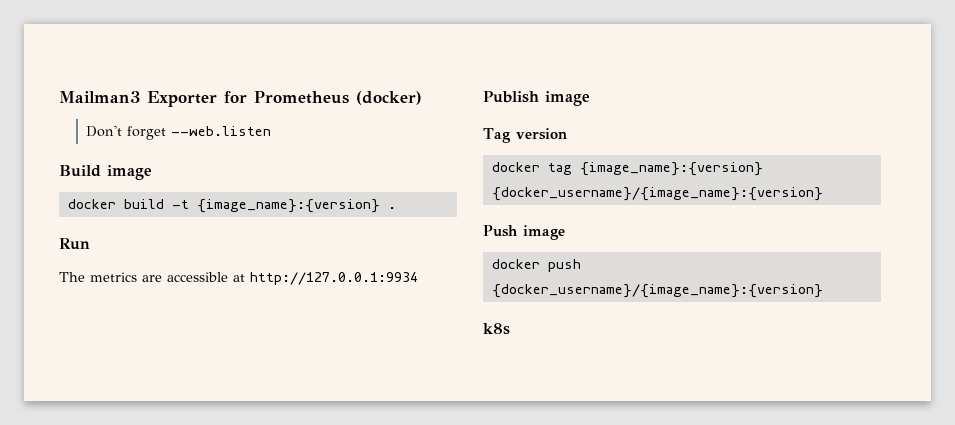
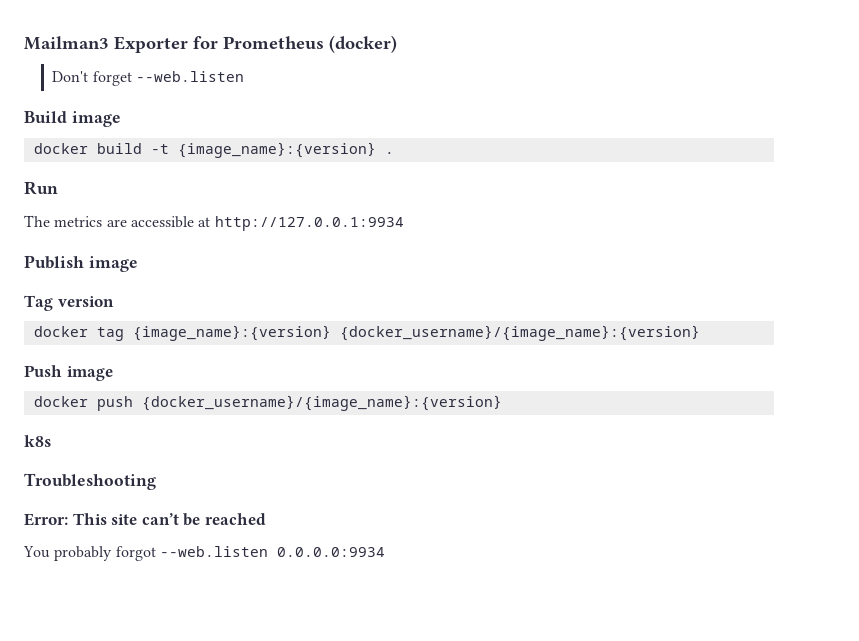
+ Troubleshooting
+ Error: This site can’t be reached
+ You probably forgot --web.listen 0.0.0.0:9934

